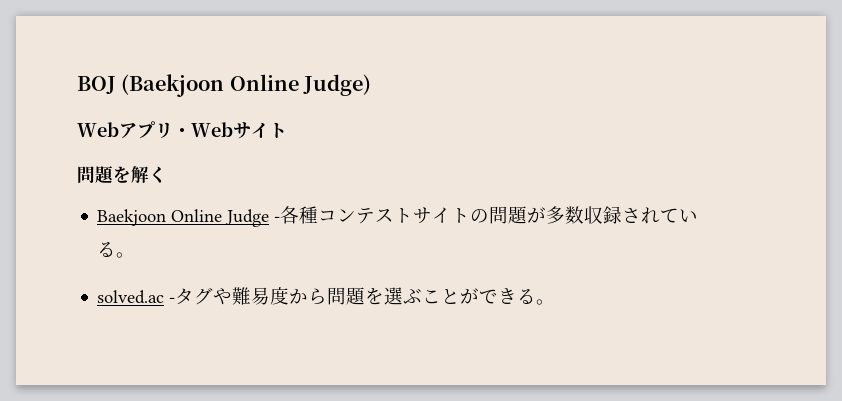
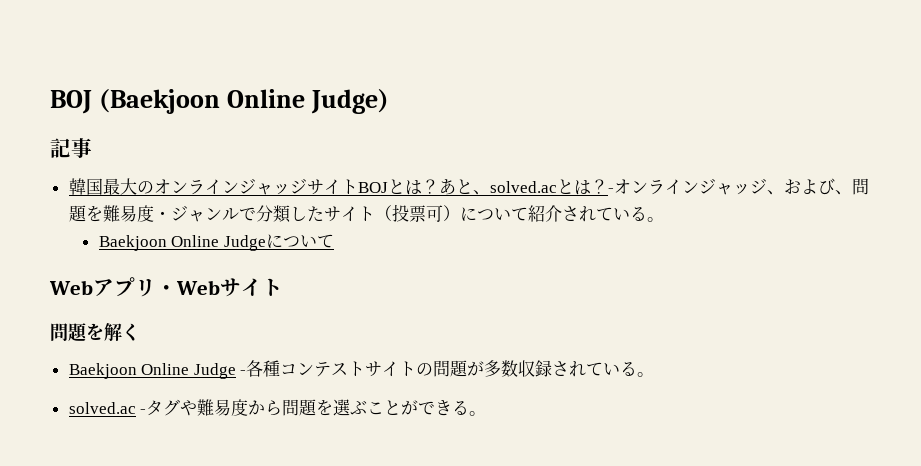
+ 記事
+ 韓国最大のオンラインジャッジサイトBOJとは？あと、solved.acとは？-オンラインジャッジ、および、問題を難易度・ジャンルで分類したサイト（投票可）について紹介されている。
+ Baekjoon Online Judgeについて

